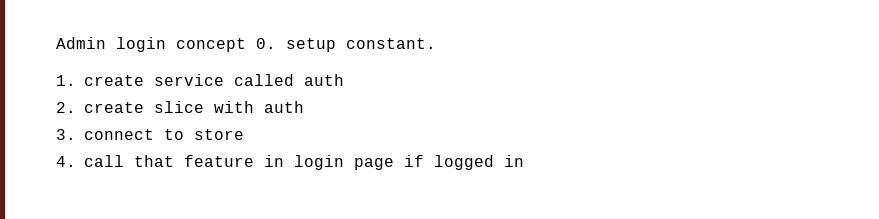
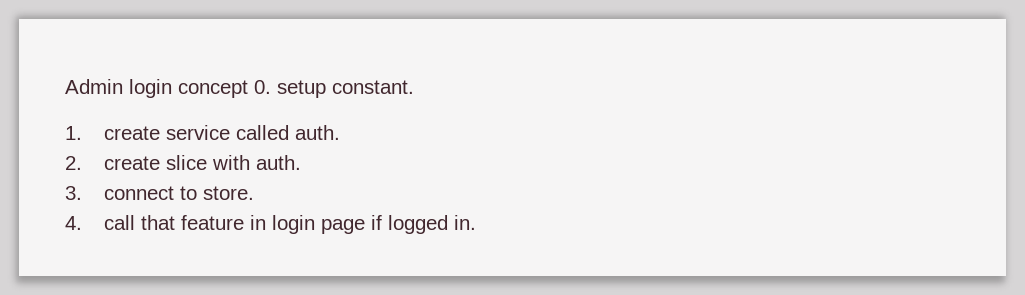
- 1. create service called auth
+ 1. create service called auth.
- 2. create slice with auth
+ 2. create slice with auth.
- 3. connect to store
+ 3. connect to store.
- 4. call that feature in login page if logged in
+ 4. call that feature in login page if logged in.

